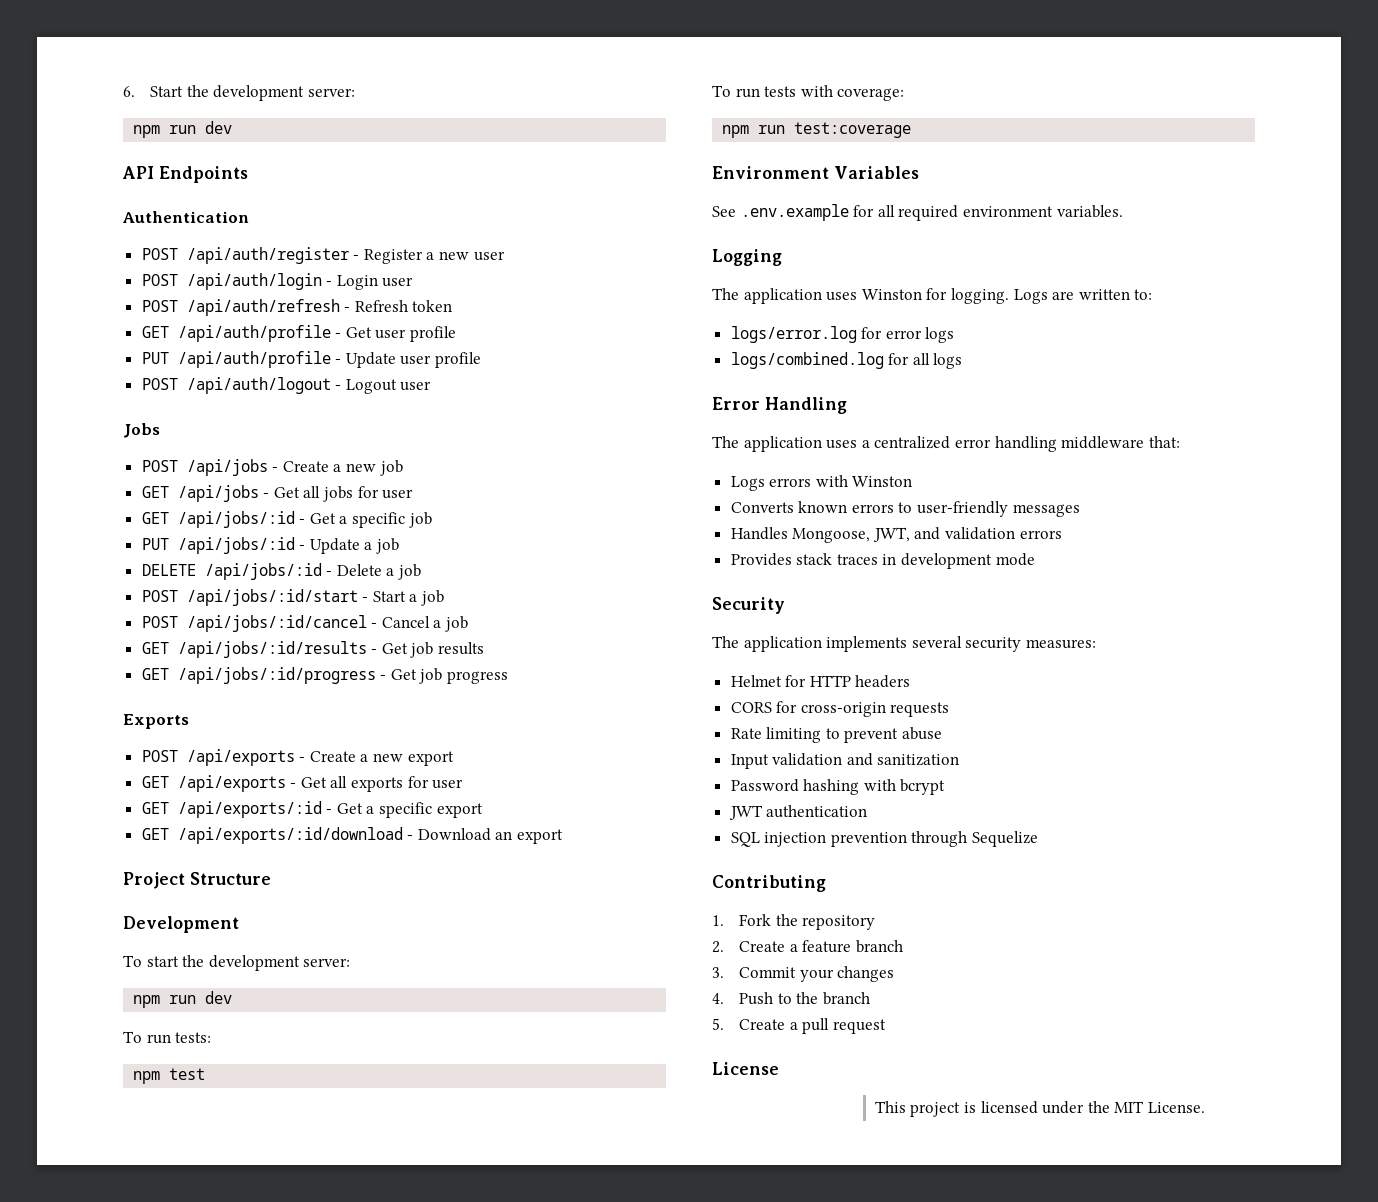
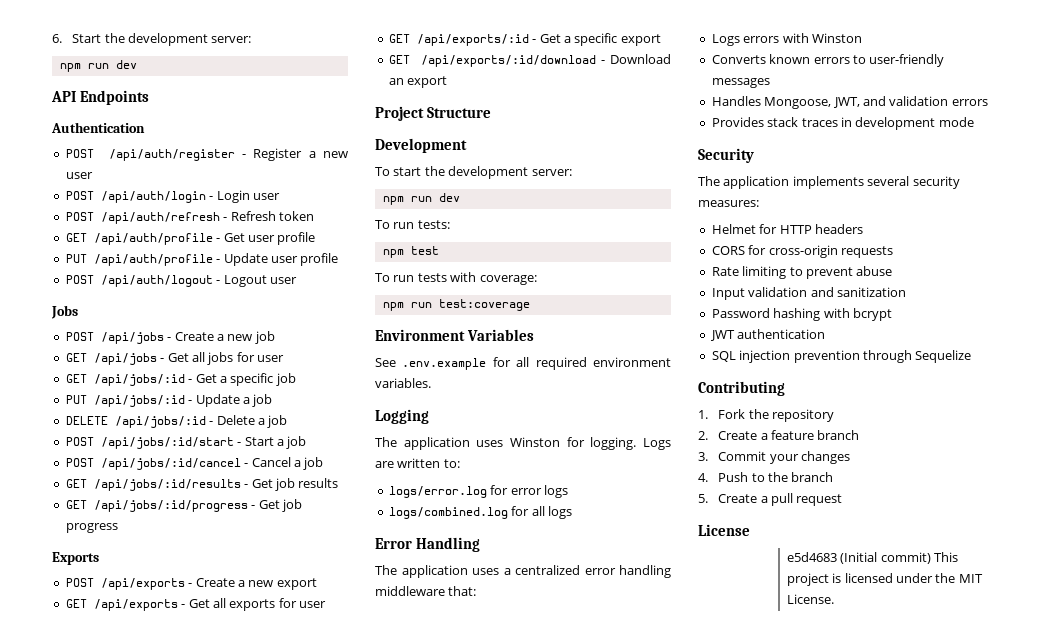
- This project is licensed under the MIT License.
+ e5d4683 (Initial commit) This project is licensed under the MIT License.

